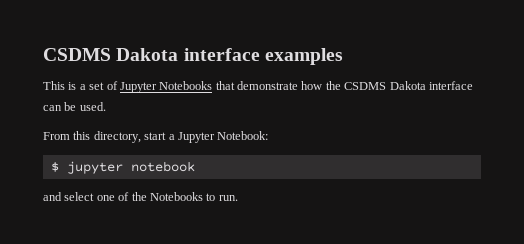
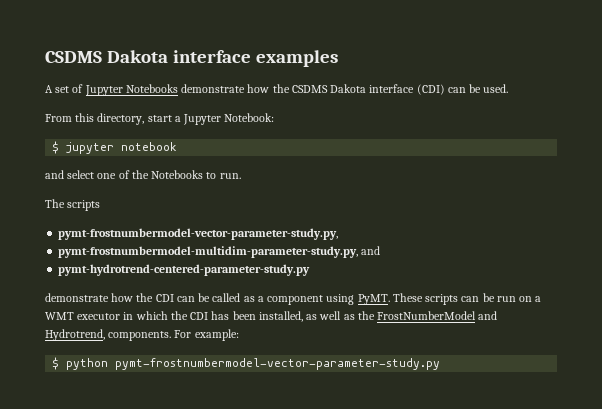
- This is a set of Jupyter Notebooks that demonstrate how the CSDMS Dakota interface can be used.
+ A set of Jupyter Notebooks demonstrate how the CSDMS Dakota interface (CDI) can be used.
+ The scripts
+ pymt-frostnumbermodel-vector-parameter-study.py,
+ pymt-frostnumbermodel-multidim-parameter-study.py, and
+ pymt-hydrotrend-centered-parameter-study.py
+ demonstrate how the CDI can be called as a component using PyMT. These scripts can be run on a WMT executor in which the CDI has been installed, as well as the FrostNumberModel and Hydrotrend, components. For example:
+ $ python pymt-frostnumbermodel-vector-parameter-study.py

